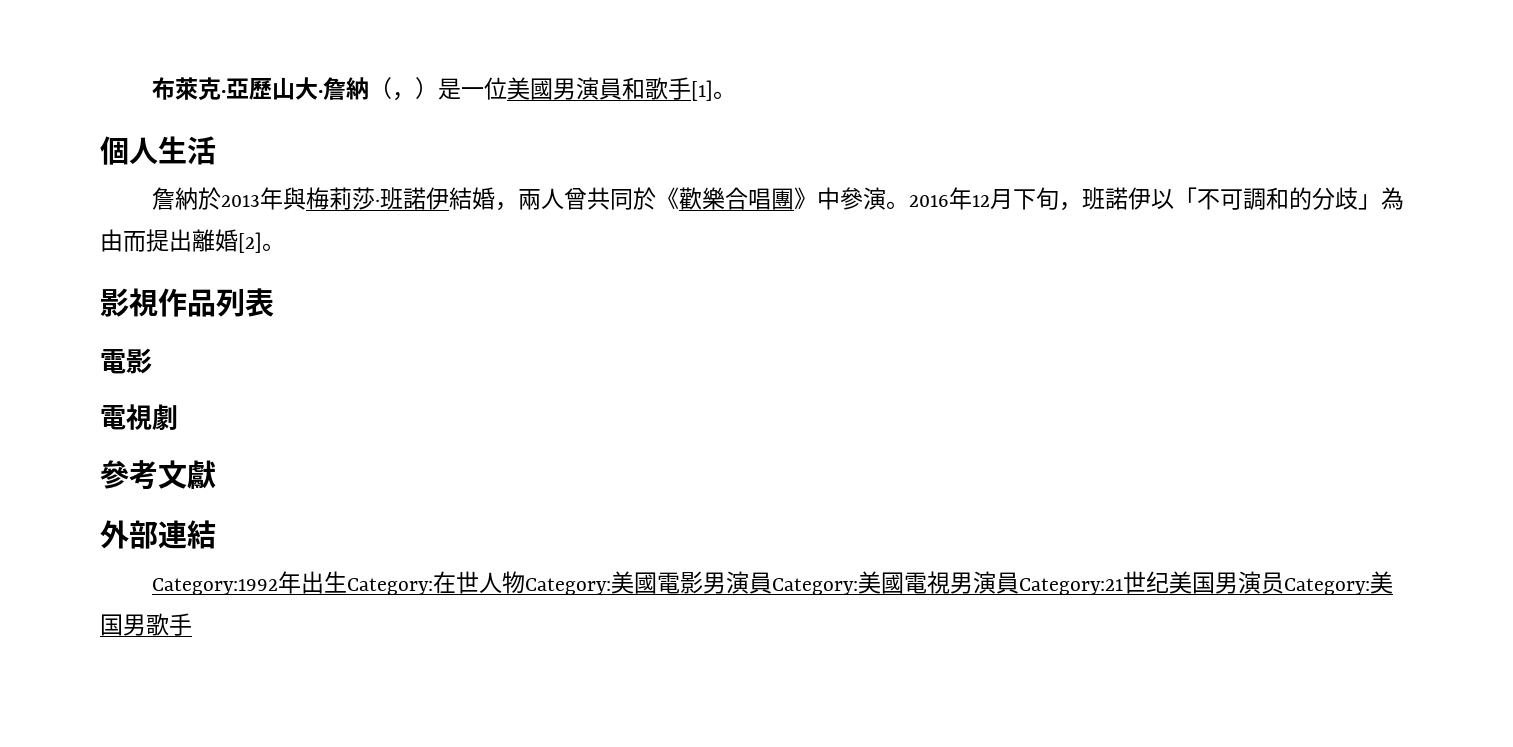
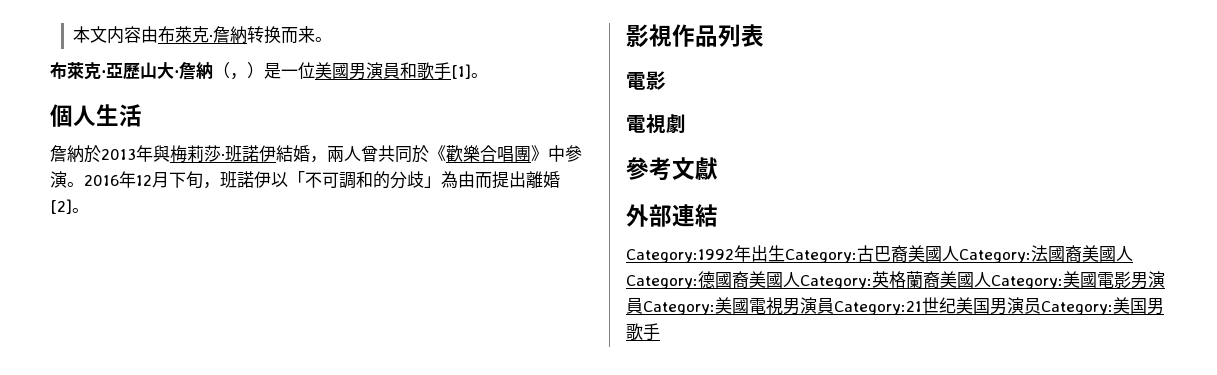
+ 本文内容由布萊克·詹納转换而来。
- Category:1992年出生Category:在世人物Category:美國電影男演員Category:美國電視男演員Category:21世纪美国男演员Category:美国男歌手
+ Category:1992年出生Category:古巴裔美國人Category:法國裔美國人Category:德國裔美國人Category:英格蘭裔美國人Category:美國電影男演員Category:美國電視男演員Category:21世纪美国男演员Category:美国男歌手

